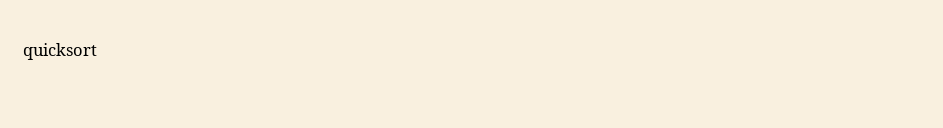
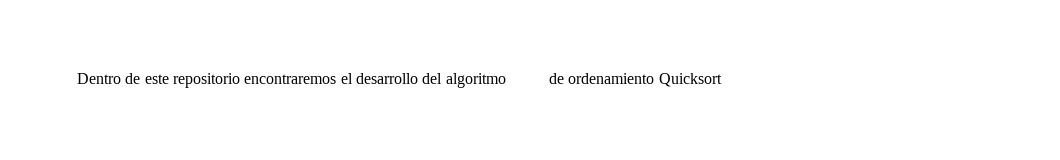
- quicksort
+ Dentro de este repositorio encontraremos el desarrollo del algoritmo de ordenamiento Quicksort

